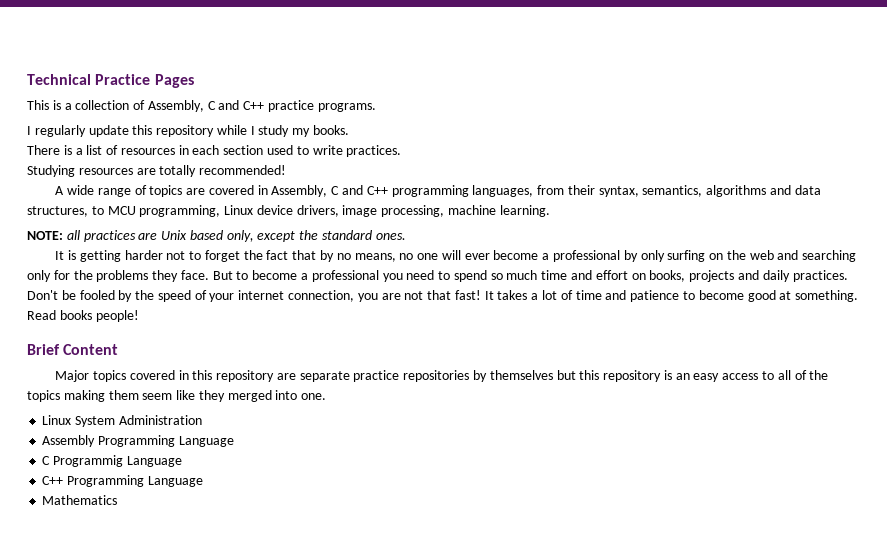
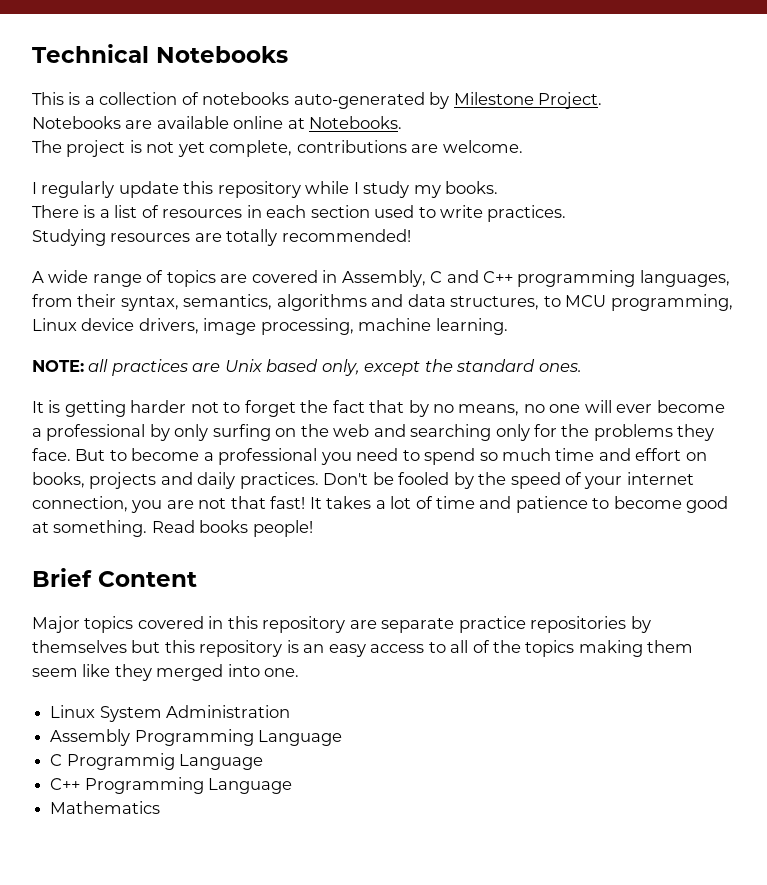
- Technical Practice Pages
+ Technical Notebooks
- This is a collection of Assembly, C and C++ practice programs.
+ This is a collection of notebooks auto-generated by Milestone Project.
+ Notebooks are available online at Notebooks.
+ The project is not yet complete, contributions are welcome.

